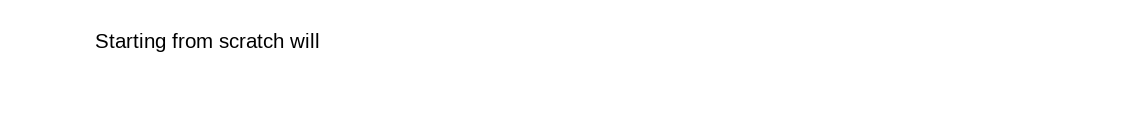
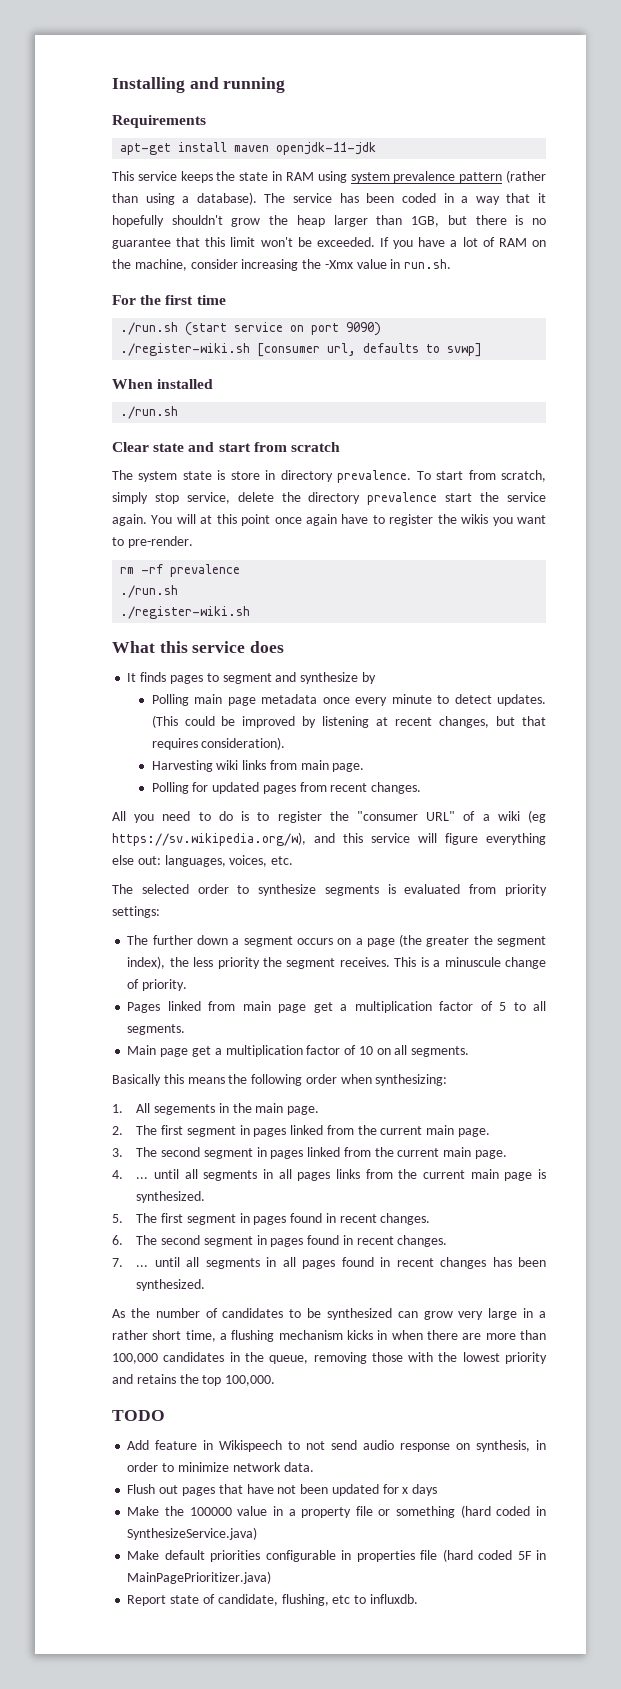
- Starting from scratch will
+ Installing and running
+ Requirements
+ apt-get install maven openjdk-11-jdk
+ This service keeps the state in RAM using system prevalence pattern (rather than using a database). The service has been coded in a way that it hopefully shouldn't grow the heap larger than 1GB, but there is no guarantee that this limit won't be exceeded. If you have a lot of RAM on the machine, consider increasing the -Xmx value in run.sh.
+ For the first time
+ ./run.sh (start service on port 9090)
+ ./register-wiki.sh [consumer url, defaults to svwp]
+ When installed
+ ./run.sh
+ Clear state and start from scratch
+ The system state is store in directory prevalence. To start from scratch, simply stop service, delete the directory prevalence start the service again. You will at this point once again have to register the wikis you want to pre-render.
+ rm -rf prevalence
+ ./run.sh
+ ./register-wiki.sh
+ What this service does
+ It finds pages to segment and synthesize by
+ Polling main page metadata once every minute to detect updates. (This could be improved by listening at recent changes, but that requires consideration).
+ Harvesting wiki links from main page.
+ Polling for updated pages from recent changes.
+ All you need to do is to register the "consumer URL" of a wiki (eg https://sv.wikipedia.org/w), and this service will figure everything else out: languages, voices, etc.
+ The selected order to synthesize segments is evaluated from priority settings:
+ The further down a segment occurs on a page (the greater the segment index), the less priority the segment receives. This is a minuscule change of priority.
+ Pages linked from main page get a multiplication factor of 5 to all segments.
+ Main page get a multiplication factor of 10 on all segments.
+ Basically this means the following order when synthesizing:
+ 1. All segements in the main page.
+ 2. The first segment in pages linked from the current main page.
+ 3. The second segment in pages linked from the current main page.
+ 4. ... until all segments in all pages links from the current main page is synthesized.
+ 5. The first segment in pages found in recent changes.
+ 6. The second segment in pages found in recent changes.
+ 7. ... until all segments in all pages found in recent changes has been synthesized.
+ As the number of candidates to be synthesized can grow very large in a rather short time, a flushing mechanism kicks in when there are more than 100,000 candidates in the queue, removing those with the lowest priority and retains the top 100,000.
+ TODO
+ Add feature in Wikispeech to not send audio response on synthesis, in order to minimize network data.
+ Flush out pages that have not been updated for x days
+ Make the 100000 value in a property file or something (hard coded in SynthesizeService.java)
+ Make default priorities configurable in properties file (hard coded 5F in MainPagePrioritizer.java)
+ Report state of candidate, flushing, etc to influxdb.

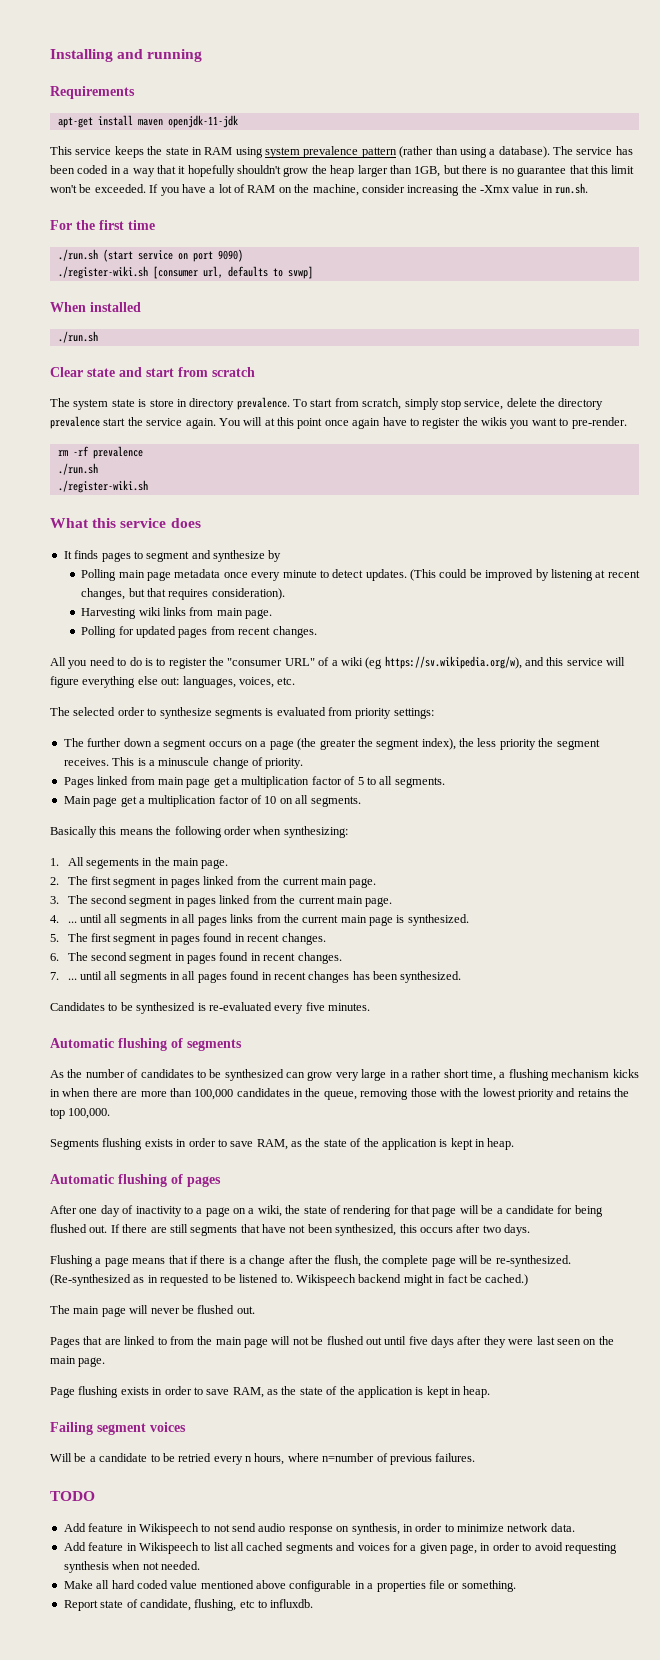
+ Candidates to be synthesized is re-evaluated every five minutes.
+ Automatic flushing of segments
+ Segments flushing exists in order to save RAM, as the state of the application is kept in heap.
+ Automatic flushing of pages
+ After one day of inactivity to a page on a wiki, the state of rendering for that page will be a candidate for being flushed out. If there are still segments that have not been synthesized, this occurs after two days.
+ Flushing a page means that if there is a change after the flush, the complete page will be re-synthesized. (Re-synthesized as in requested to be listened to. Wikispeech backend might in fact be cached.)
+ The main page will never be flushed out.
+ Pages that are linked to from the main page will not be flushed out until five days after they were last seen on the main page.
+ Page flushing exists in order to save RAM, as the state of the application is kept in heap.
+ Failing segment voices
+ Will be a candidate to be retried every n hours, where n=number of previous failures.
- Flush out pages that have not been updated for x days
- Make the 100000 value in a property file or something (hard coded in SynthesizeService.java)
- Make default priorities configurable in properties file (hard coded 5F in MainPagePrioritizer.java)
+ Add feature in Wikispeech to list all cached segments and voices for a given page, in order to avoid requesting synthesis when not needed.
+ Make all hard coded value mentioned above configurable in a properties file or something.

